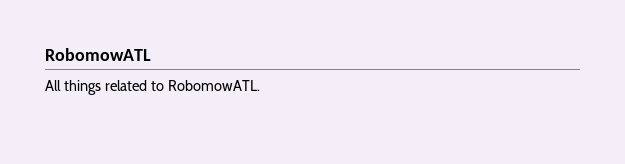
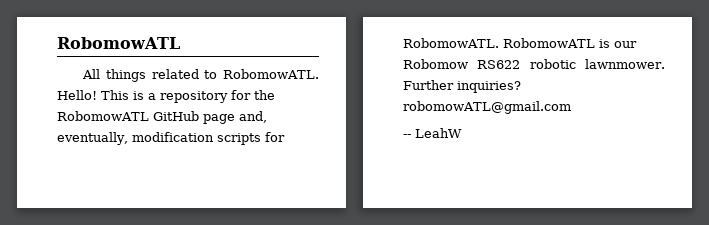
+ Hello! This is a repository for the RobomowATL GitHub page and, eventually, modification scripts for RobomowATL. RobomowATL is our Robomow RS622 robotic lawnmower. Further inquiries? robomowATL@gmail.com
+ -- LeahW

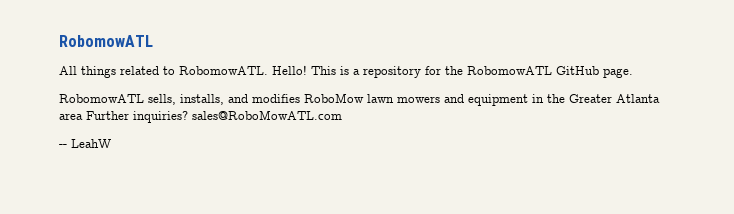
- This is a repository for the RobomowATL GitHub page and, eventually, modification scripts for RobomowATL. RobomowATL is our Robomow RS622 robotic lawnmower. Further inquiries? robomowATL@gmail.com
+ This is a repository for the RobomowATL GitHub page.
+ RobomowATL sells, installs, and modifies RoboMow lawn mowers and equipment in the Greater Atlanta area Further inquiries? sales@RoboMowATL.com

